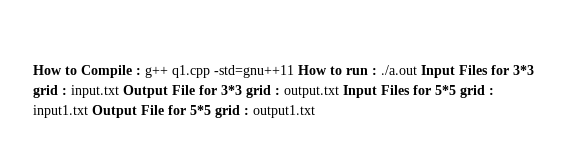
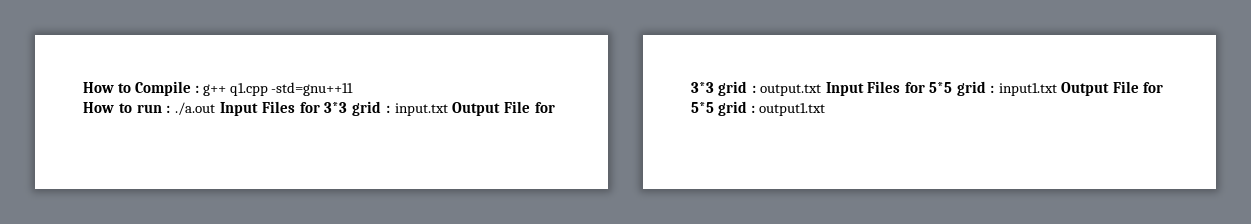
- How to Compile : g++ q1.cpp -std=gnu++11 How to run : ./a.out Input Files for 3*3 grid : input.txt Output File for 3*3 grid : output.txt Input Files for 5*5 grid : input1.txt Output File for 5*5 grid : output1.txt
+ How to Compile : g++ q1.cpp -std=gnu++11
+ How to run : ./a.out Input Files for 3*3 grid : input.txt Output File for 3*3 grid : output.txt Input Files for 5*5 grid : input1.txt Output File for 5*5 grid : output1.txt

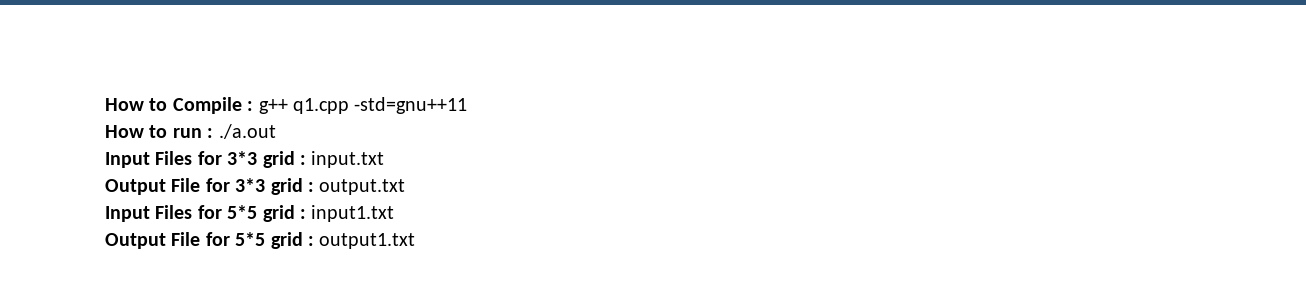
- How to run : ./a.out Input Files for 3*3 grid : input.txt Output File for 3*3 grid : output.txt Input Files for 5*5 grid : input1.txt Output File for 5*5 grid : output1.txt
+ How to run : ./a.out
+ Input Files for 3*3 grid : input.txt
+ Output File for 3*3 grid : output.txt
+ Input Files for 5*5 grid : input1.txt
+ Output File for 5*5 grid : output1.txt

